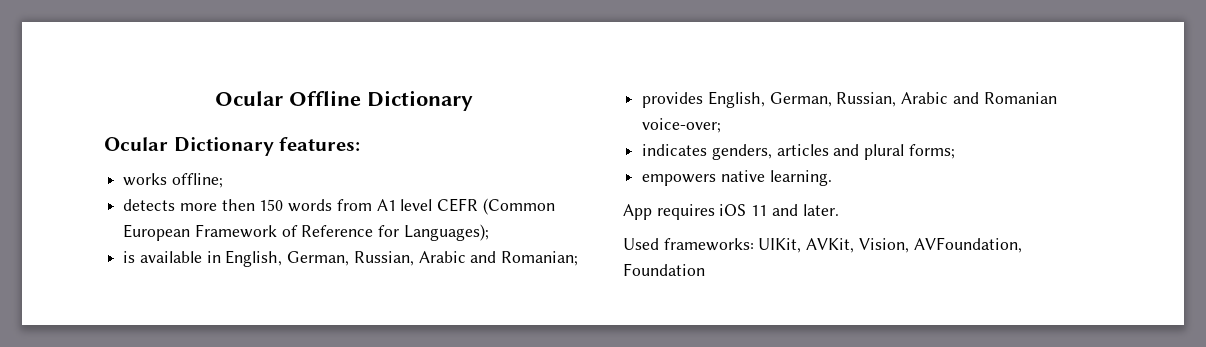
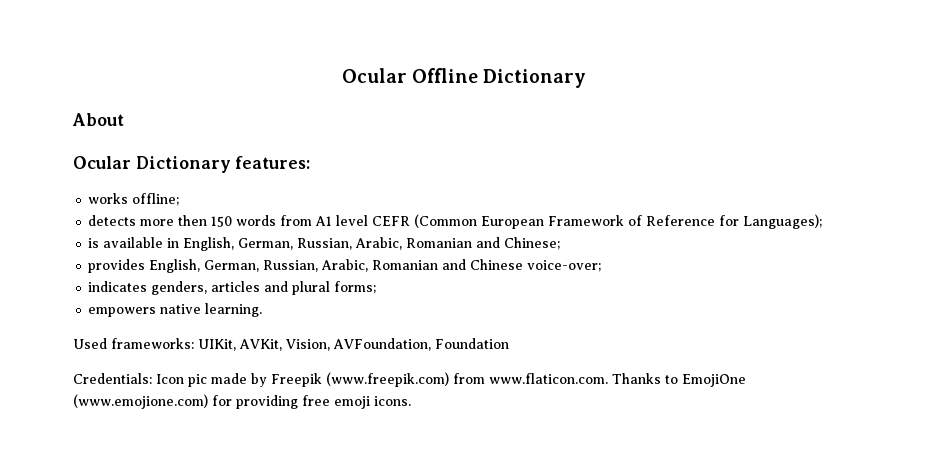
+ About
- is available in English, German, Russian, Arabic and Romanian;
+ is available in English, German, Russian, Arabic, Romanian and Chinese;
- provides English, German, Russian, Arabic and Romanian voice-over;
+ provides English, German, Russian, Arabic, Romanian and Chinese voice-over;
- App requires iOS 11 and later.
+ Credentials: Icon pic made by Freepik (www.freepik.com) from www.flaticon.com. Thanks to EmojiOne (www.emojione.com) for providing free emoji icons.

